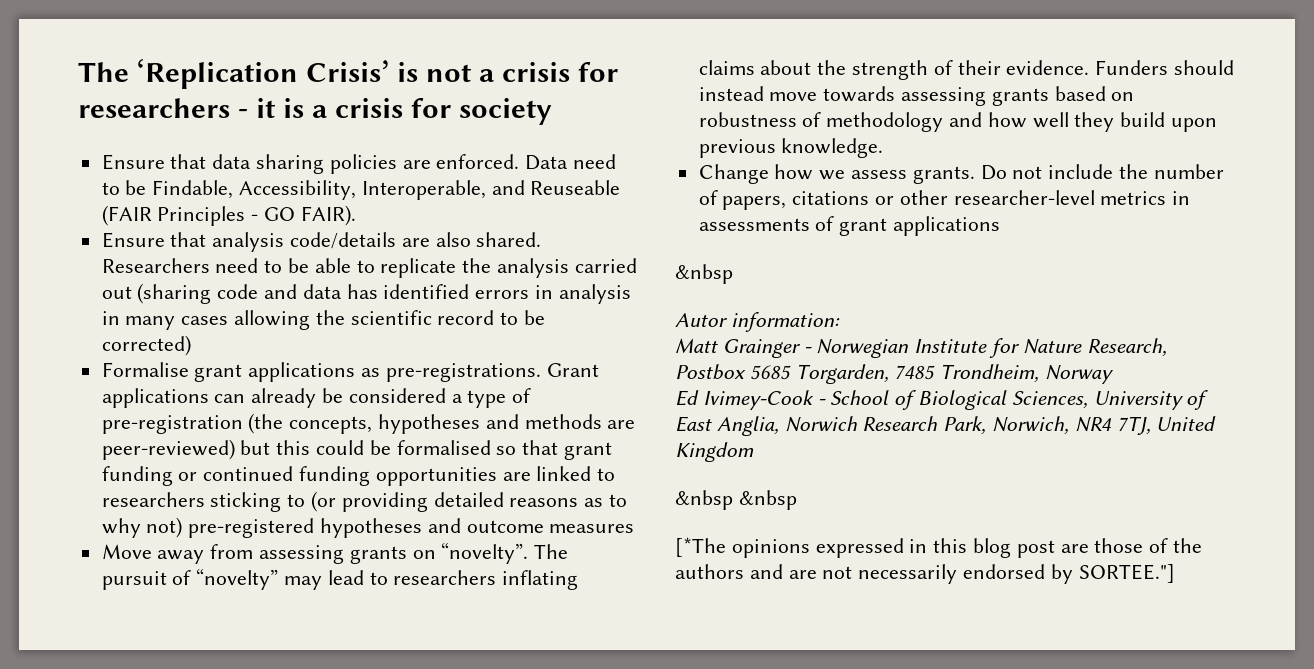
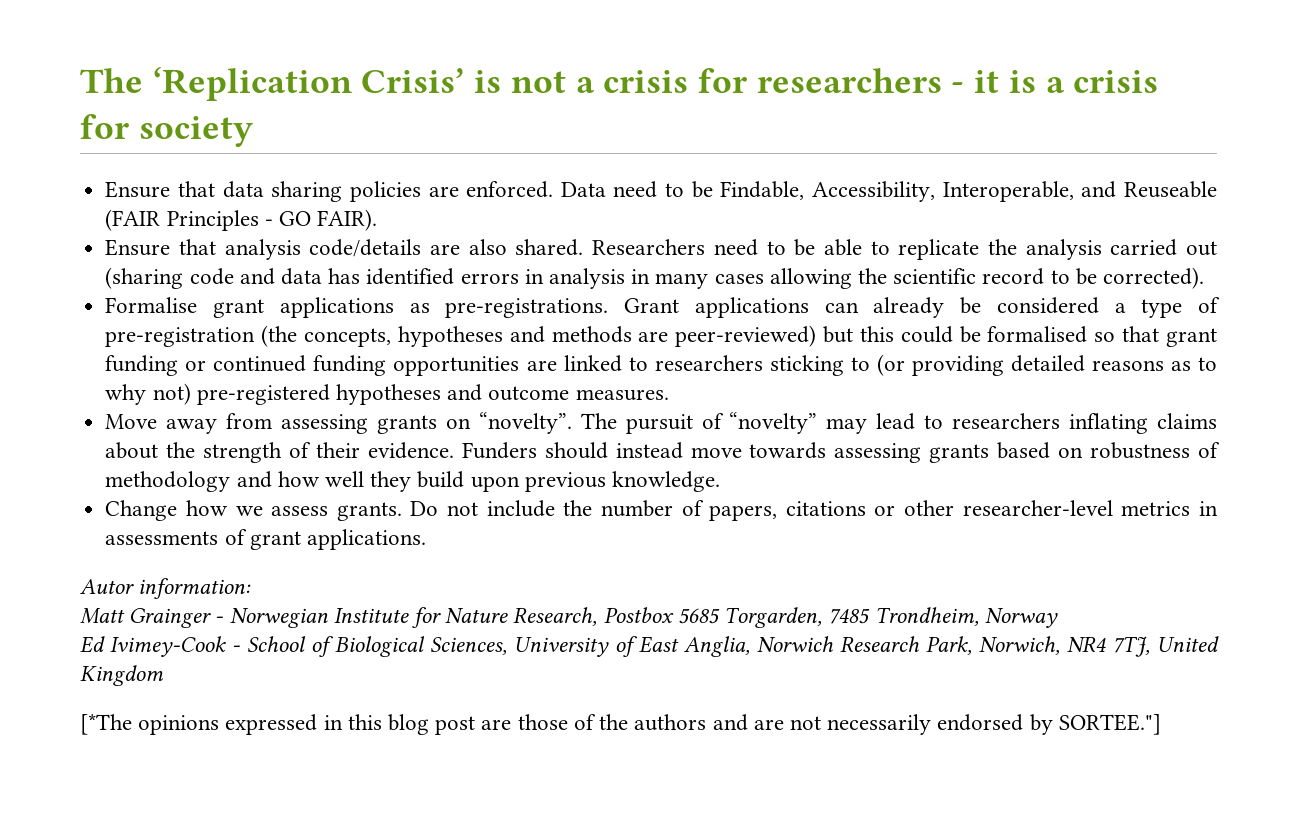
- Researchers need to be able to replicate the analysis carried out (sharing code and data has identified errors in analysis in many cases allowing the scientific record to be corrected)
+ Researchers need to be able to replicate the analysis carried out (sharing code and data has identified errors in analysis in many cases allowing the scientific record to be corrected).
- Grant applications can already be considered a type of pre-registration (the concepts, hypotheses and methods are peer-reviewed) but this could be formalised so that grant funding or continued funding opportunities are linked to researchers sticking to (or providing detailed reasons as to why not) pre-registered hypotheses and outcome measures
+ Grant applications can already be considered a type of pre-registration (the concepts, hypotheses and methods are peer-reviewed) but this could be formalised so that grant funding or continued funding opportunities are linked to researchers sticking to (or providing detailed reasons as to why not) pre-registered hypotheses and outcome measures.
- Do not include the number of papers, citations or other researcher-level metrics in assessments of grant applications
- &nbsp
+ Do not include the number of papers, citations or other researcher-level metrics in assessments of grant applications.
- &nbsp &nbsp

